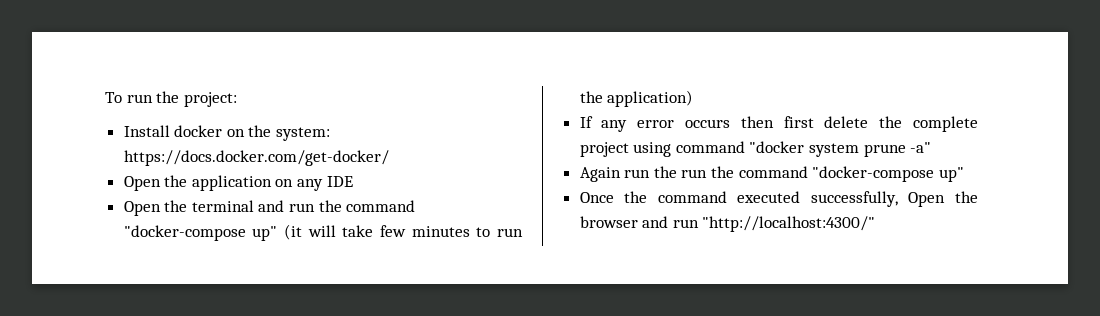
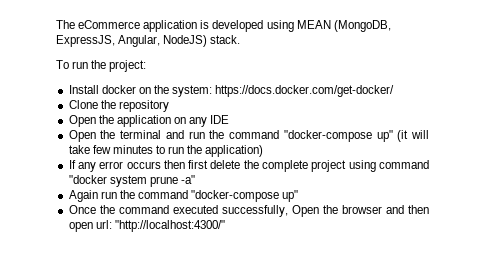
+ The eCommerce application is developed using MEAN (MongoDB, ExpressJS, Angular, NodeJS) stack.
+ Clone the repository
- Again run the run the command "docker-compose up"
+ Again run the command "docker-compose up"
- Once the command executed successfully, Open the browser and run "http://localhost:4300/"
+ Once the command executed successfully, Open the browser and then open url: "http://localhost:4300/"

